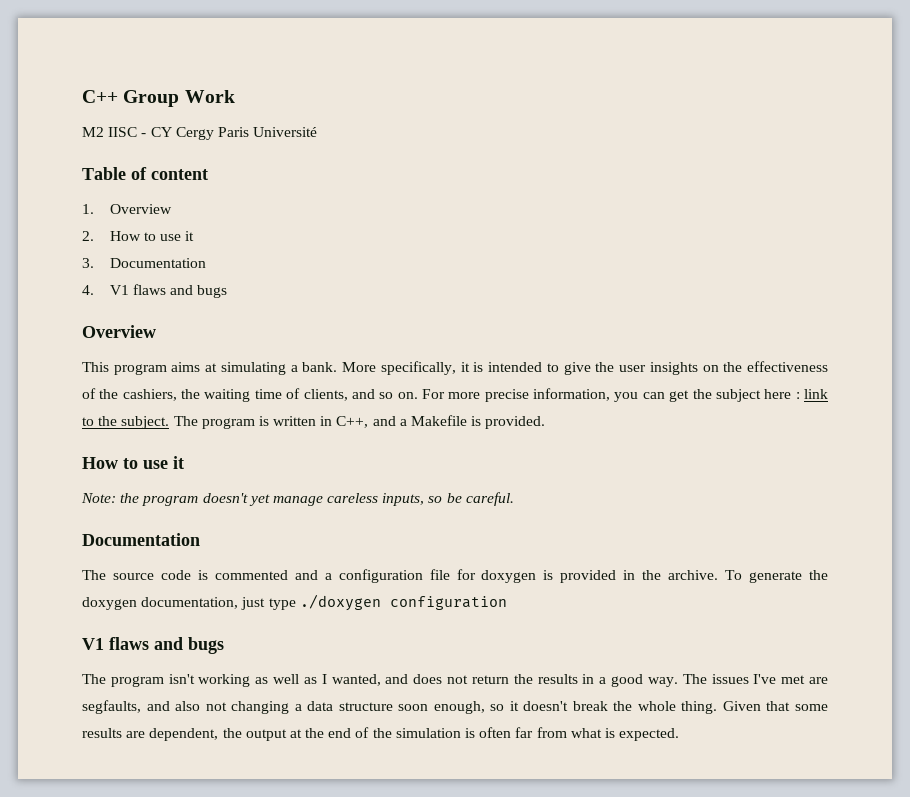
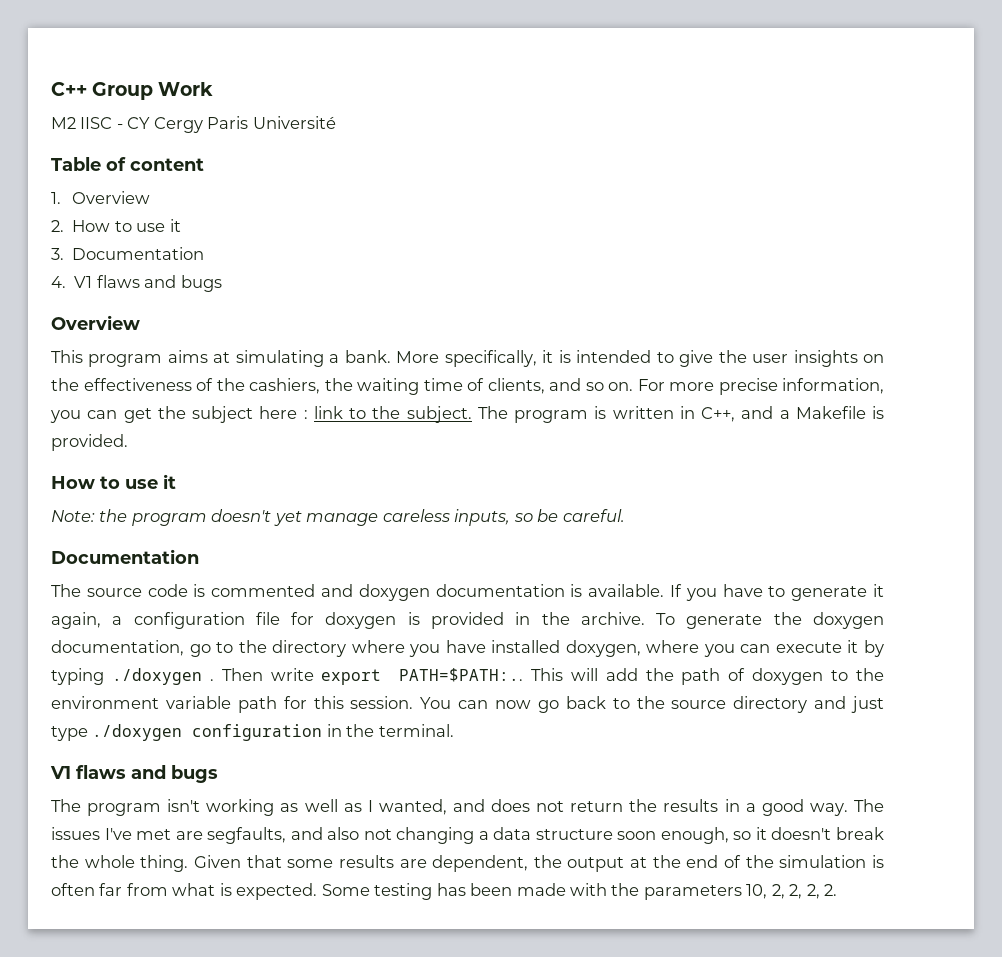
- The source code is commented and a configuration file for doxygen is provided in the archive.
+ The source code is commented and doxygen documentation is available. If you have to generate it again, a configuration file for doxygen is provided in the archive.
- To generate the doxygen documentation, just type ./doxygen configuration
+ To generate the doxygen documentation, go to the directory where you have installed doxygen, where you can execute it by typing ./doxygen . Then write export PATH=$PATH:.. This will add the path of doxygen to the environment variable path for this session. You can now go back to the source directory and just type ./doxygen configuration in the terminal.
+ Some testing has been made with the parameters 10, 2, 2, 2, 2.

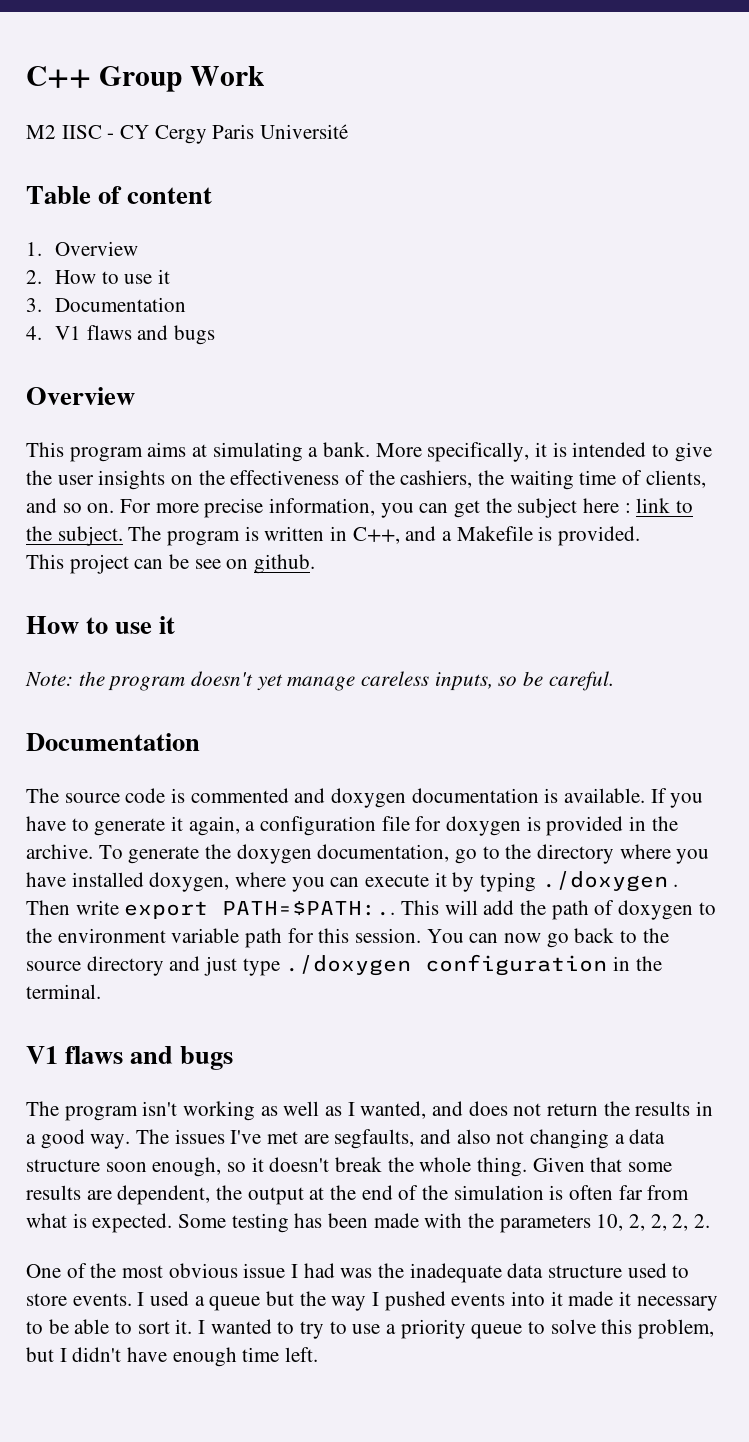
+ This project can be see on github.
+ One of the most obvious issue I had was the inadequate data structure used to store events. I used a queue but the way I pushed events into it made it necessary to be able to sort it. I wanted to try to use a priority queue to solve this problem, but I didn't have enough time left.

